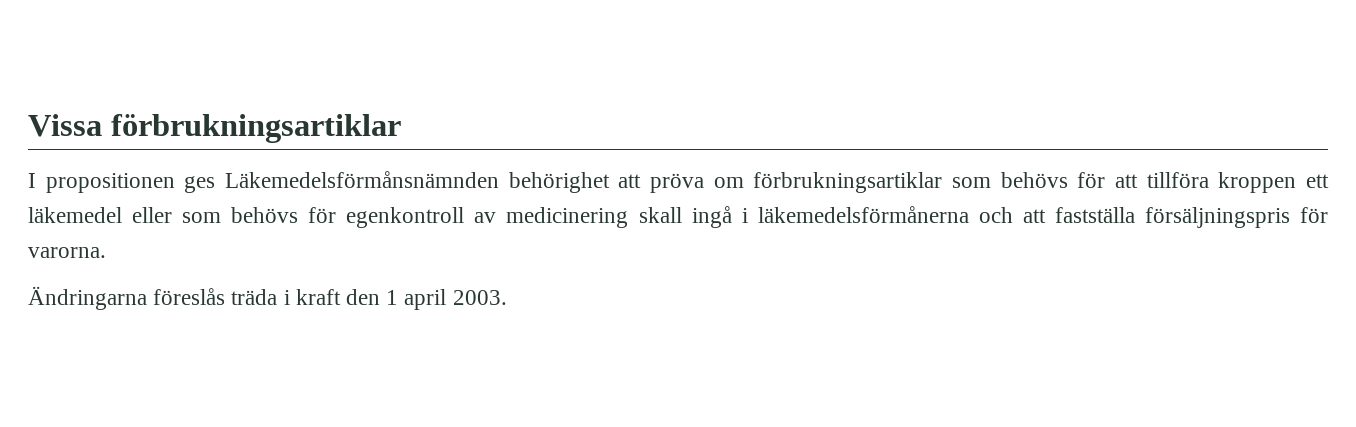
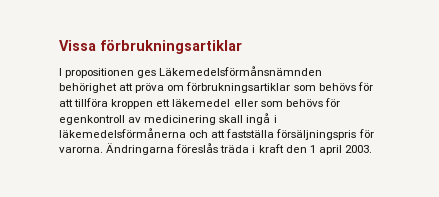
- I propositionen ges Läkemedelsförmånsnämnden behörighet att pröva om förbrukningsartiklar som behövs för att tillföra kroppen ett läkemedel eller som behövs för egenkontroll av medicinering skall ingå i läkemedelsförmånerna och att fastställa försäljningspris för varorna.
- Ändringarna föreslås träda i kraft den 1 april 2003.
+ I propositionen ges Läkemedelsförmånsnämnden behörighet att pröva om förbrukningsartiklar som behövs för att tillföra kroppen ett läkemedel eller som behövs för egenkontroll av medicinering skall ingå i läkemedelsförmånerna och att fastställa försäljningspris för varorna. Ändringarna föreslås träda i kraft den 1 april 2003.

